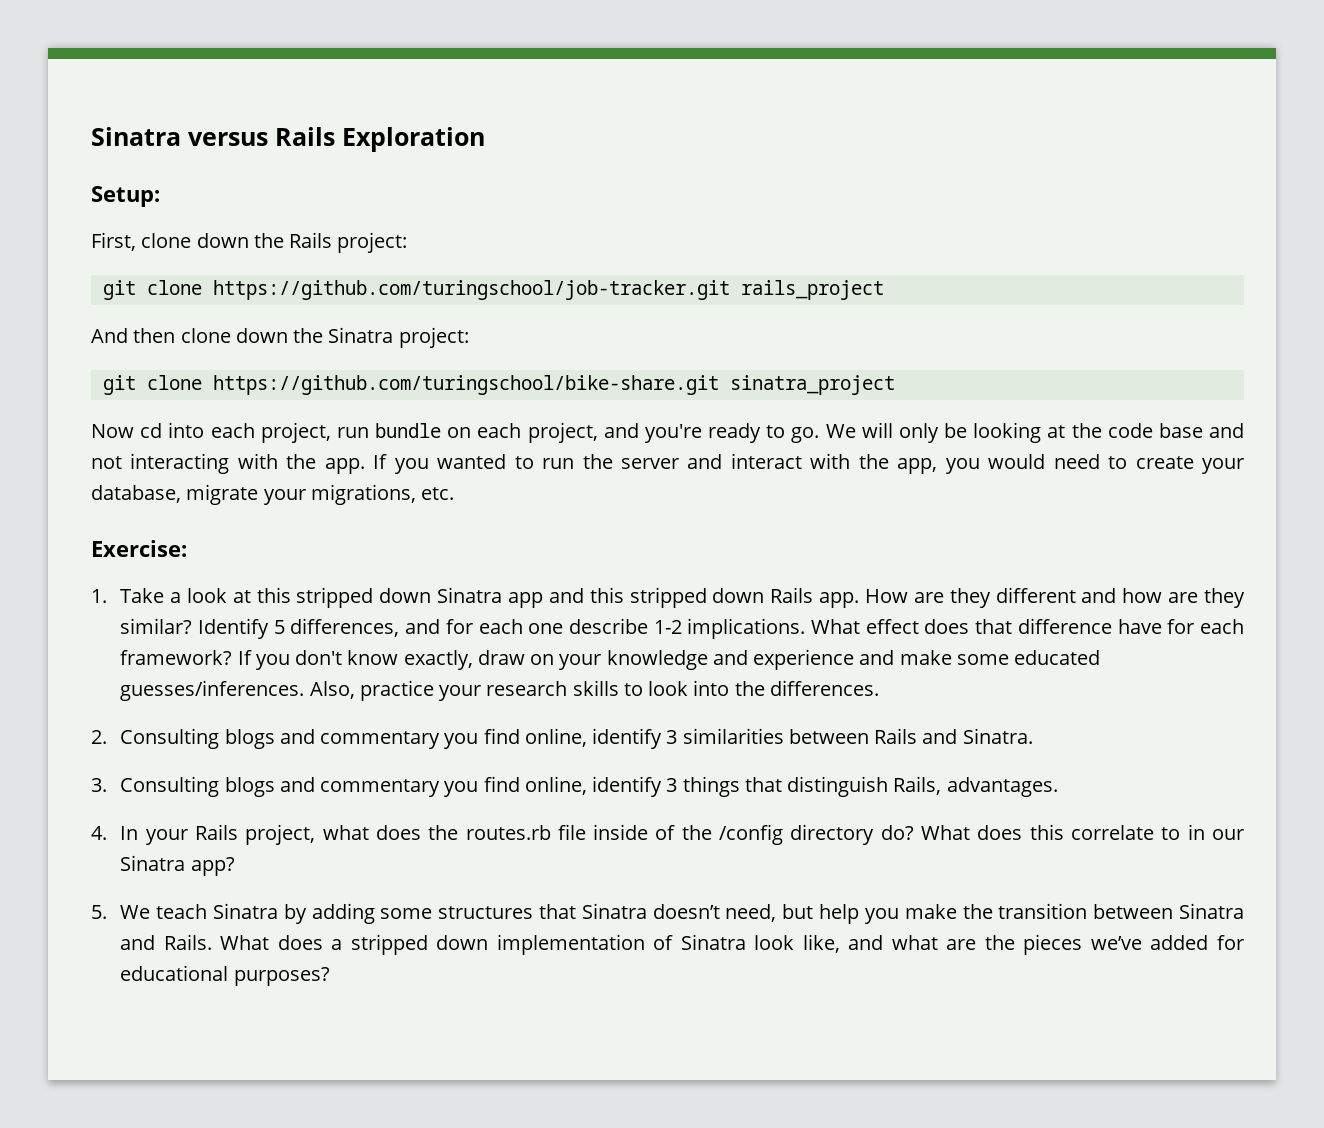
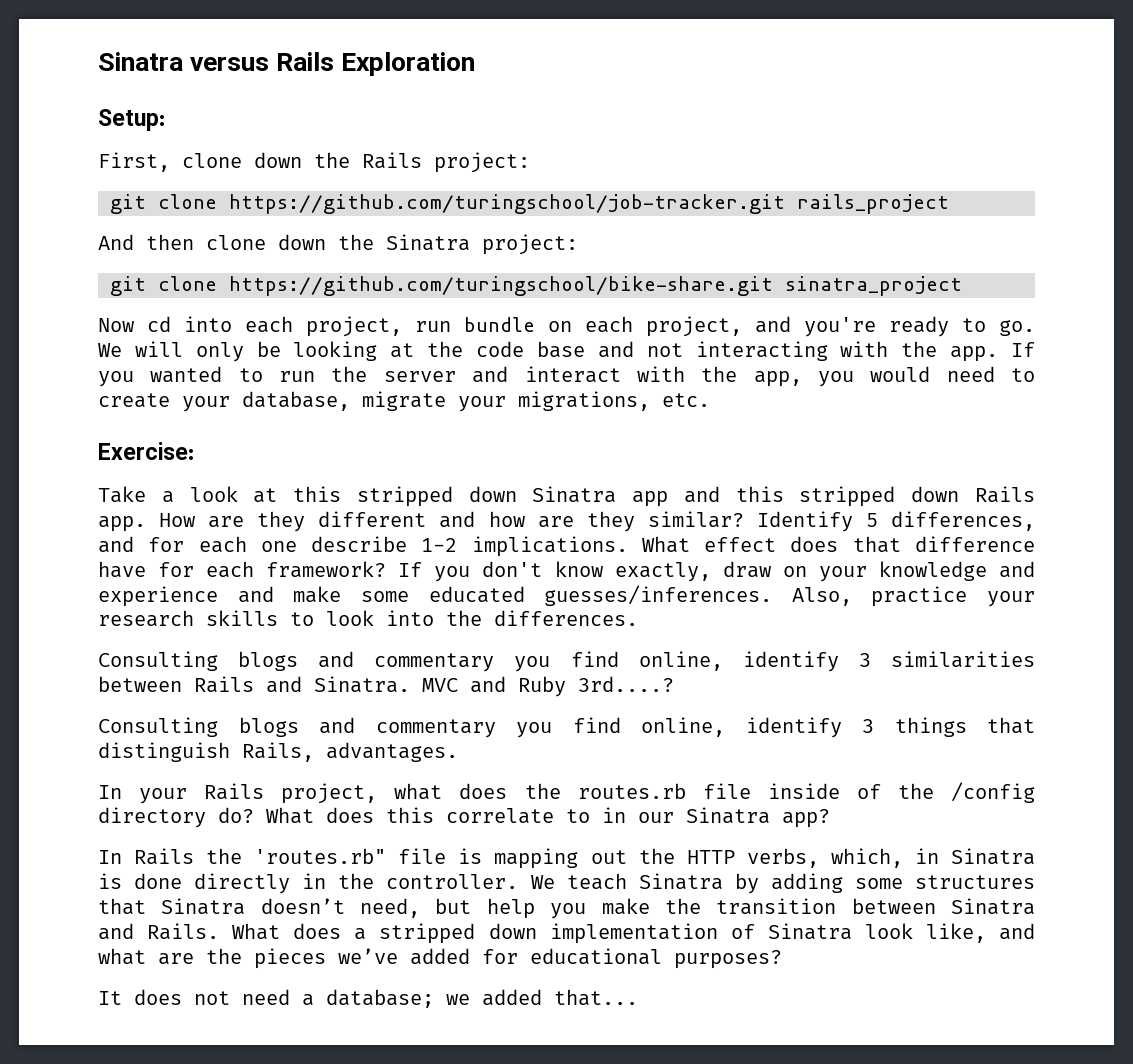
- 1. Take a look at this stripped down Sinatra app and this stripped down Rails app.
+ Take a look at this stripped down Sinatra app and this stripped down Rails app.
- 2. Consulting blogs and commentary you find online, identify 3 similarities between Rails and Sinatra.
- 3. Consulting blogs and commentary you find online, identify 3 things that distinguish Rails, advantages.
+ Consulting blogs and commentary you find online, identify 3 similarities between Rails and Sinatra. MVC and Ruby 3rd....?
+ Consulting blogs and commentary you find online, identify 3 things that distinguish Rails, advantages.
- 4. In your Rails project, what does the routes.rb file inside of the /config directory do?
+ In your Rails project, what does the routes.rb file inside of the /config directory do?
- 5. We teach Sinatra by adding some structures that Sinatra doesn’t need, but help you make the transition between Sinatra and Rails.
+ In Rails the 'routes.rb" file is mapping out the HTTP verbs, which, in Sinatra is done directly in the controller. We teach Sinatra by adding some structures that Sinatra doesn’t need, but help you make the transition between Sinatra and Rails.
+ It does not need a database; we added that...

